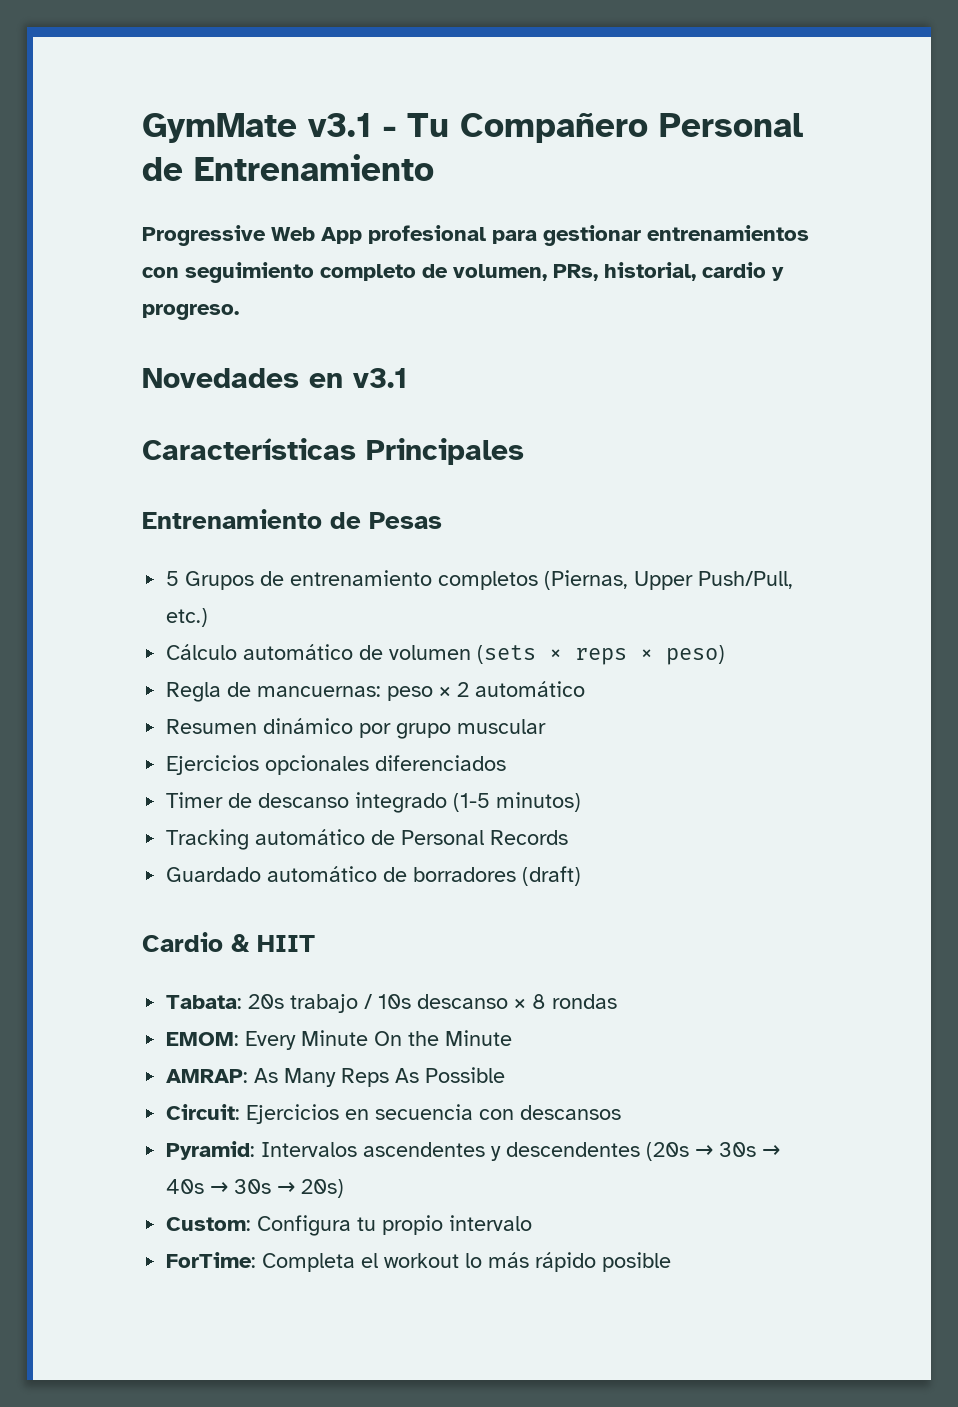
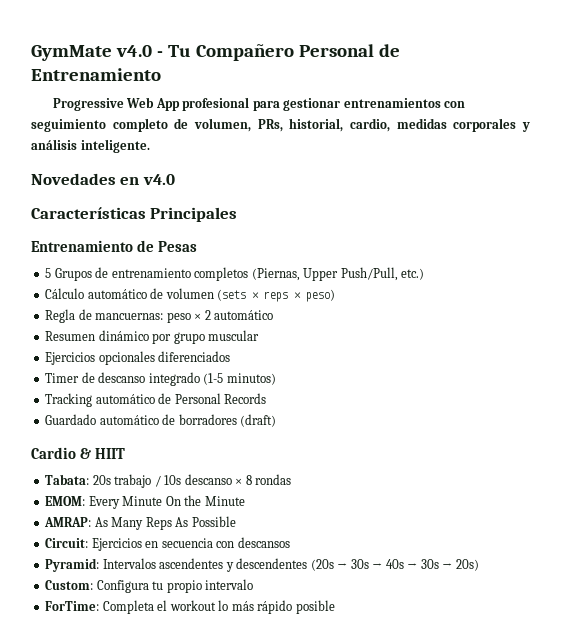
- GymMate v3.1 - Tu Compañero Personal de Entrenamiento
+ GymMate v4.0 - Tu Compañero Personal de Entrenamiento
- Progressive Web App profesional para gestionar entrenamientos con seguimiento completo de volumen, PRs, historial, cardio y progreso.
+ Progressive Web App profesional para gestionar entrenamientos con seguimiento completo de volumen, PRs, historial, cardio, medidas corporales y análisis inteligente.
- Novedades en v3.1
+ Novedades en v4.0

